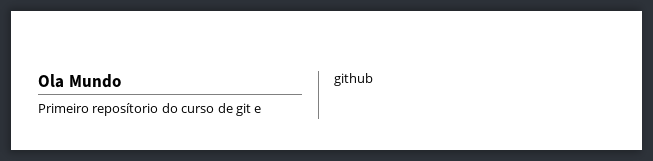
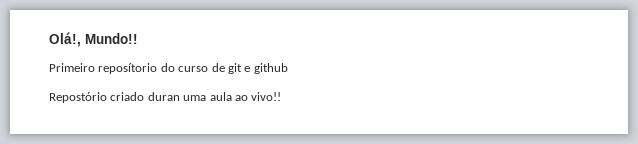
- Ola Mundo
+ Olá!, Mundo!!
+ Repostório criado duran uma aula ao vivo!!

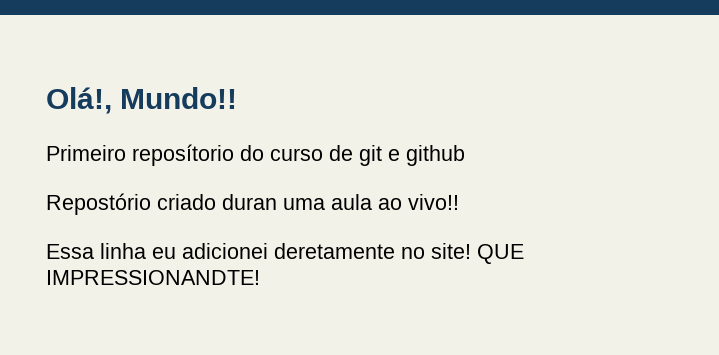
+ Essa linha eu adicionei deretamente no site! QUE IMPRESSIONANDTE!

